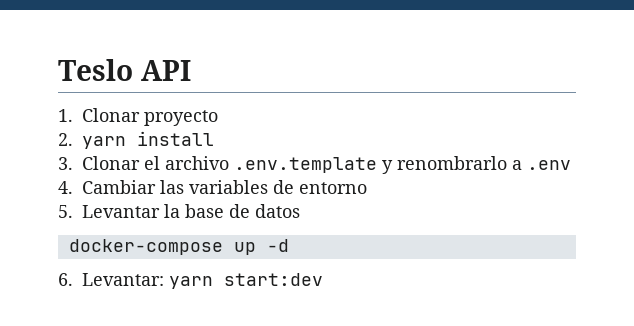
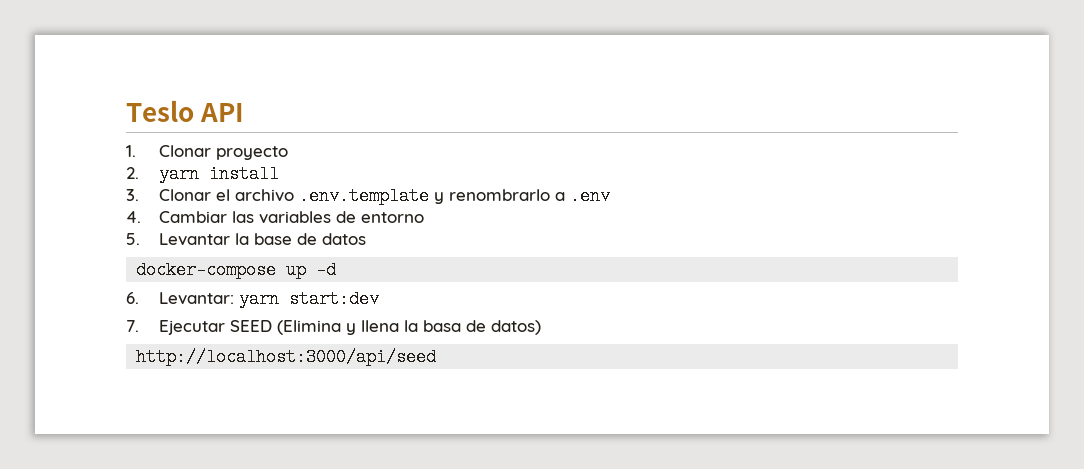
+ 7. Ejecutar SEED (Elimina y llena la basa de datos)
+ http://localhost:3000/api/seed

